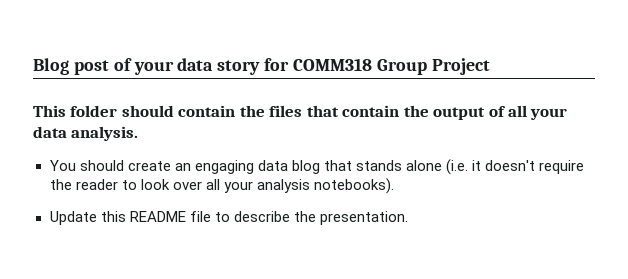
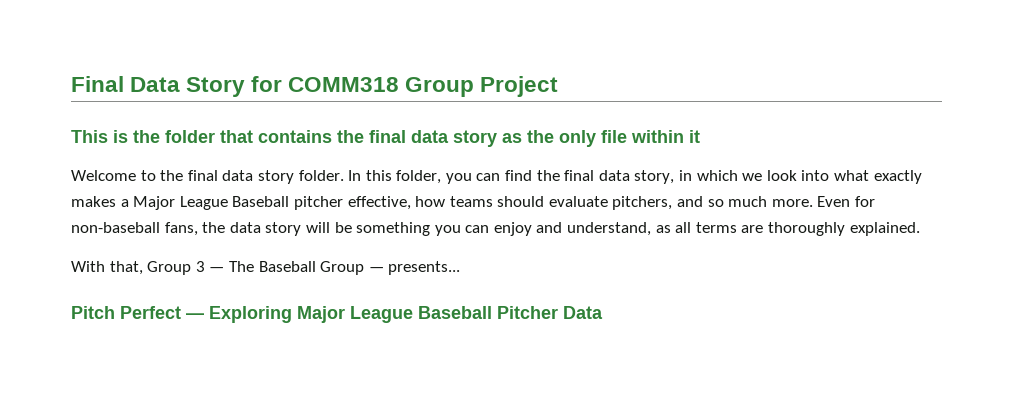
- Blog post of your data story for COMM318 Group Project
+ Final Data Story for COMM318 Group Project
- This folder should contain the files that contain the output of all your data analysis.
- You should create an engaging data blog that stands alone (i.e. it doesn't require the reader to look over all your analysis notebooks).
- Update this README file to describe the presentation.
+ This is the folder that contains the final data story as the only file within it
+ Welcome to the final data story folder. In this folder, you can find the final data story, in which we look into what exactly makes a Major League Baseball pitcher effective, how teams should evaluate pitchers, and so much more. Even for non-baseball fans, the data story will be something you can enjoy and understand, as all terms are thoroughly explained.
+ With that, Group 3 — The Baseball Group — presents...
+ Pitch Perfect — Exploring Major League Baseball Pitcher Data

